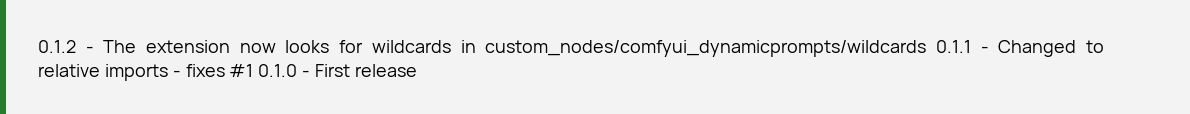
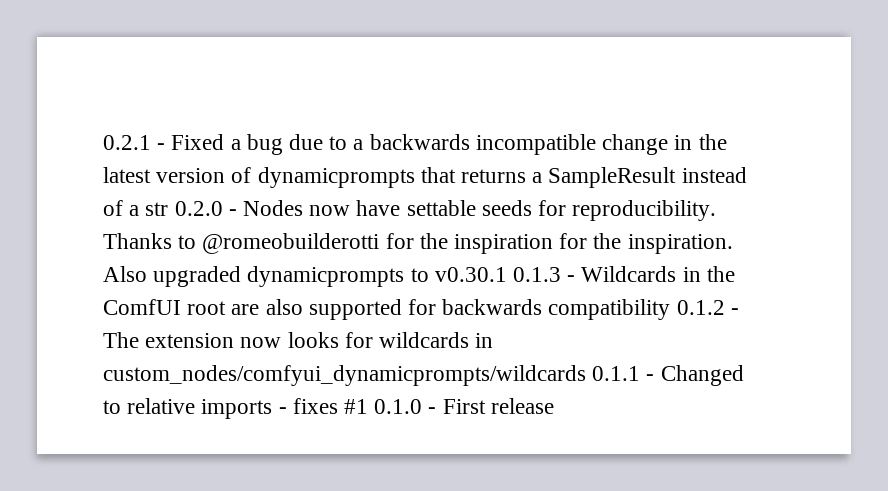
- 0.1.2 - The extension now looks for wildcards in custom_nodes/comfyui_dynamicprompts/wildcards 0.1.1 - Changed to relative imports - fixes #1 0.1.0 - First release
+ 0.2.1 - Fixed a bug due to a backwards incompatible change in the latest version of dynamicprompts that returns a SampleResult instead of a str 0.2.0 - Nodes now have settable seeds for reproducibility. Thanks to @romeobuilderotti for the inspiration for the inspiration. Also upgraded dynamicprompts to v0.30.1 0.1.3 - Wildcards in the ComfUI root are also supported for backwards compatibility 0.1.2 - The extension now looks for wildcards in custom_nodes/comfyui_dynamicprompts/wildcards 0.1.1 - Changed to relative imports - fixes #1 0.1.0 - First release

